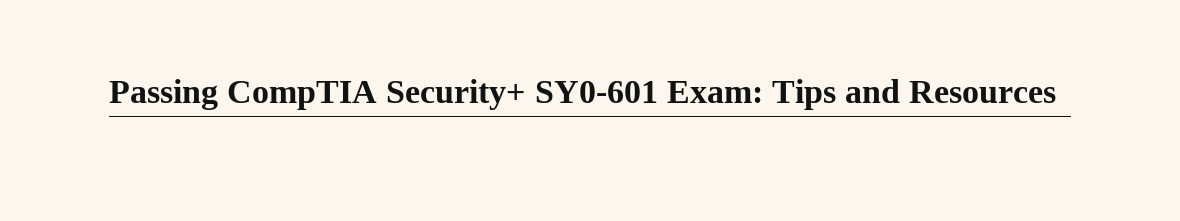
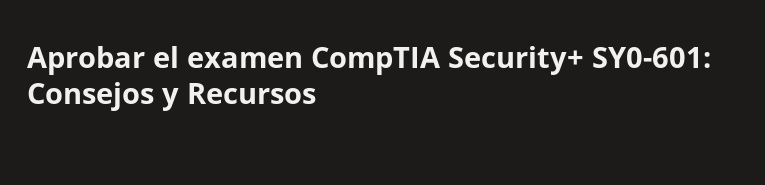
- Passing CompTIA Security+ SY0-601 Exam: Tips and Resources
+ Aprobar el examen CompTIA Security+ SY0-601: Consejos y Recursos

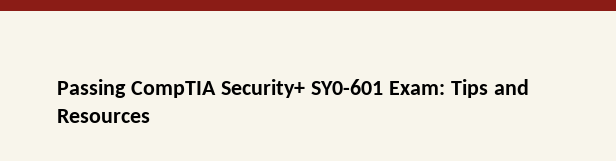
- Aprobar el examen CompTIA Security+ SY0-601: Consejos y Recursos
+ Passing CompTIA Security+ SY0-601 Exam: Tips and Resources

